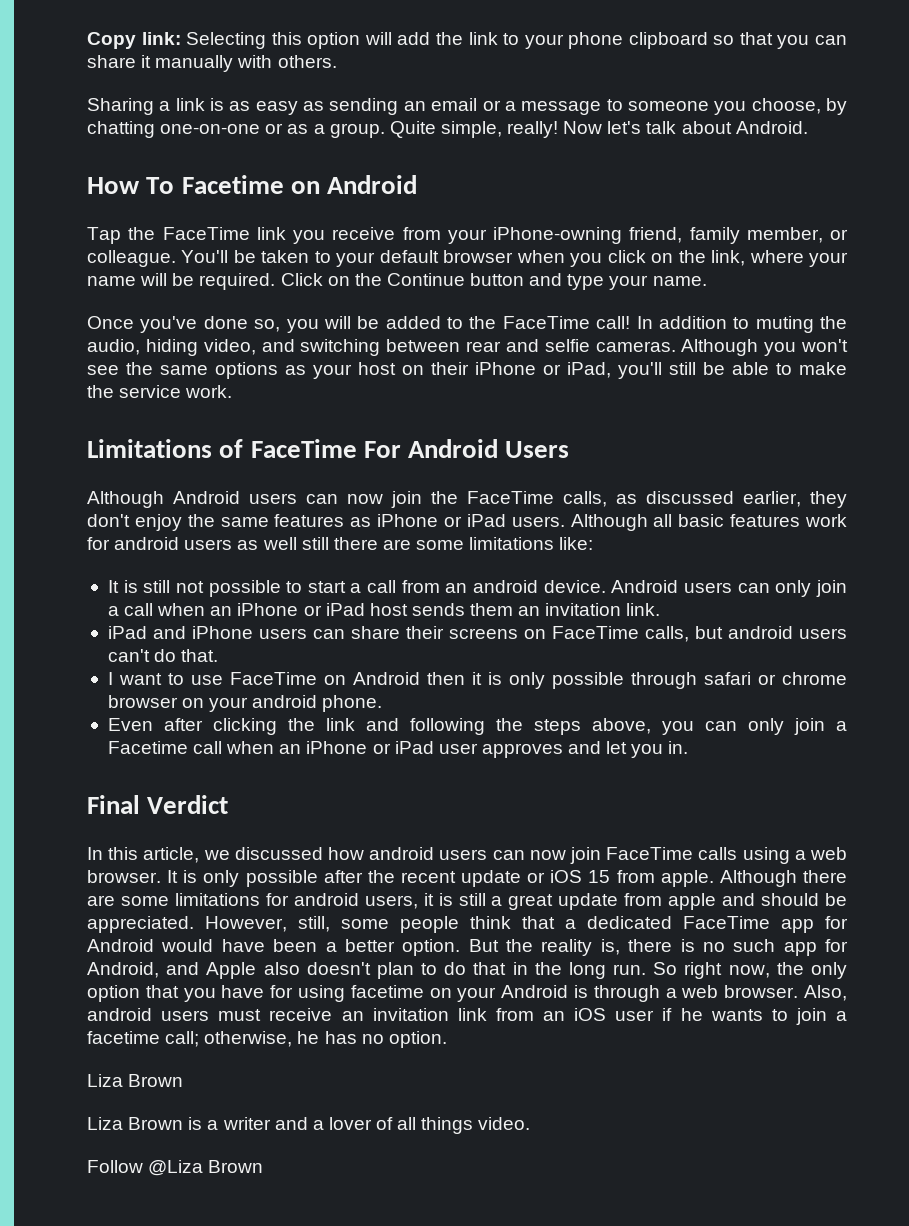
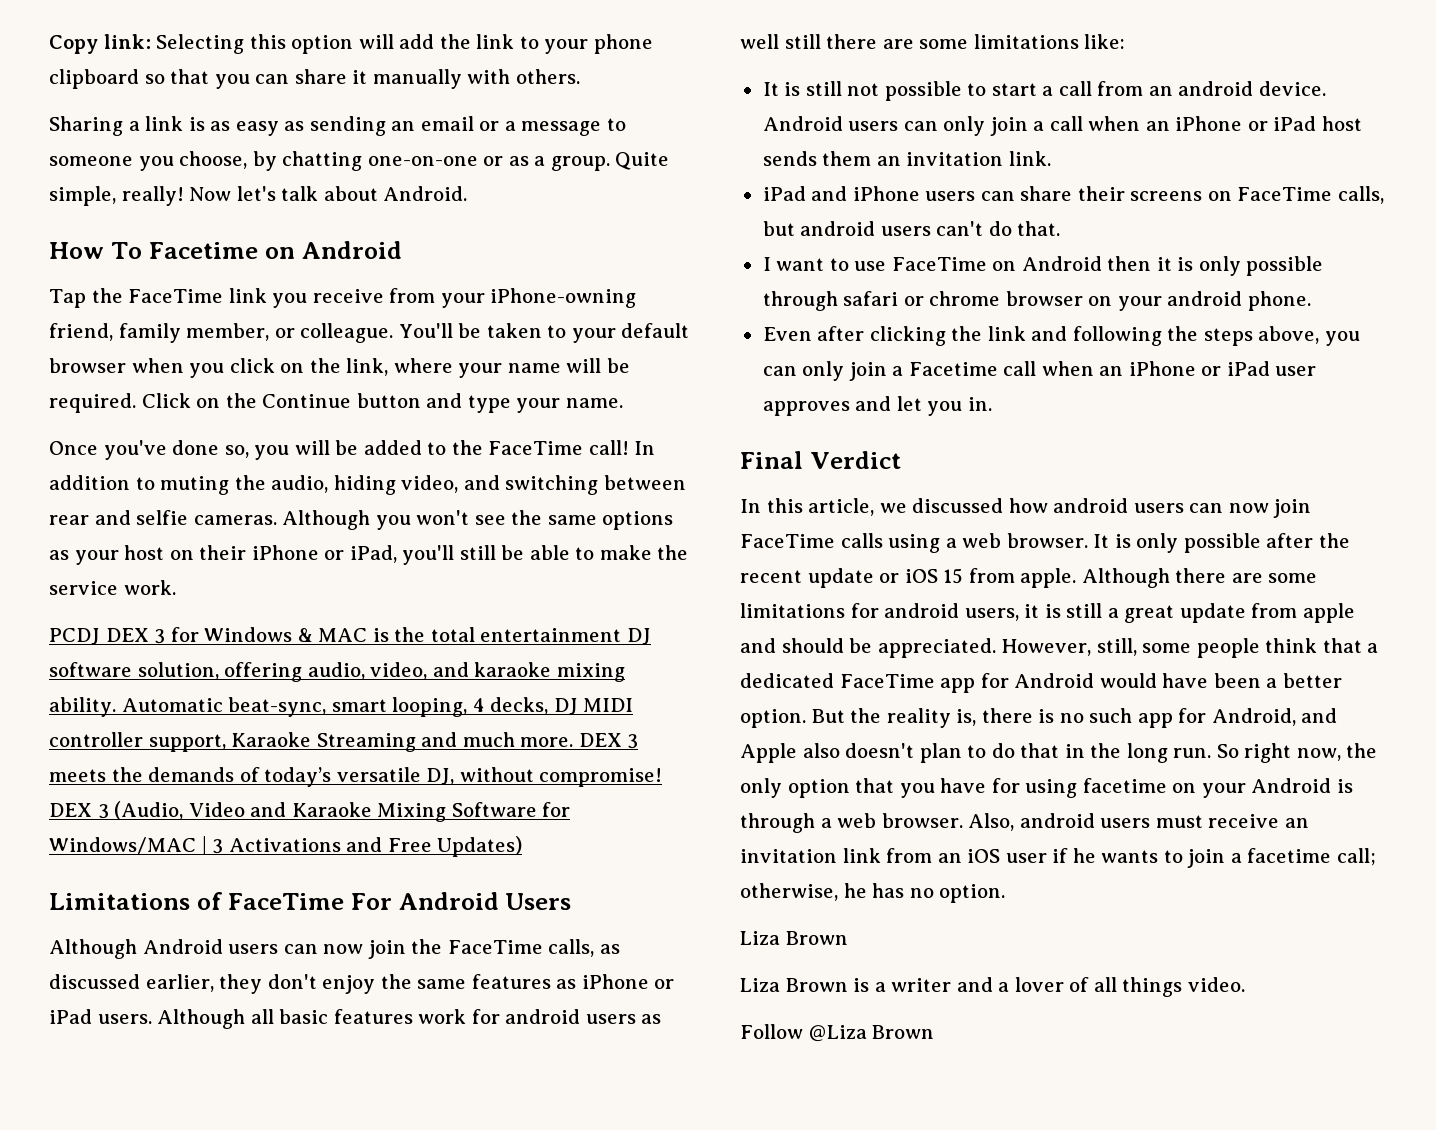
+ PCDJ DEX 3 for Windows & MAC is the total entertainment DJ software solution, offering audio, video, and karaoke mixing ability. Automatic beat-sync, smart looping, 4 decks, DJ MIDI controller support, Karaoke Streaming and much more. DEX 3 meets the demands of today’s versatile DJ, without compromise! DEX 3 (Audio, Video and Karaoke Mixing Software for Windows/MAC | 3 Activations and Free Updates)

